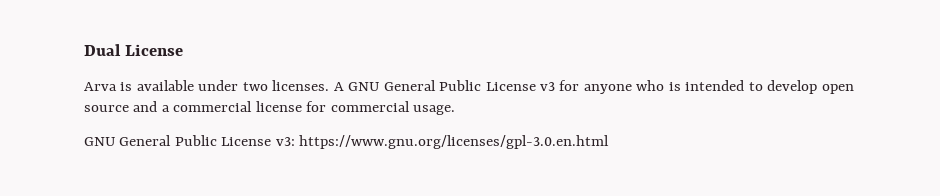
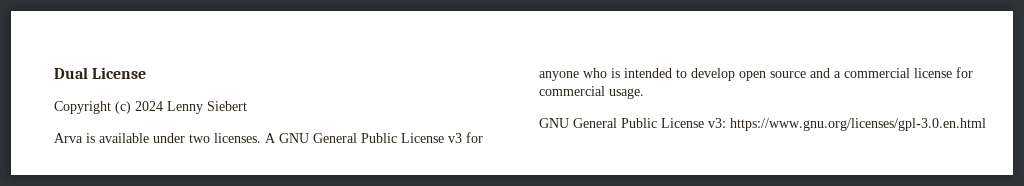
+ Copyright (c) 2024 Lenny Siebert

